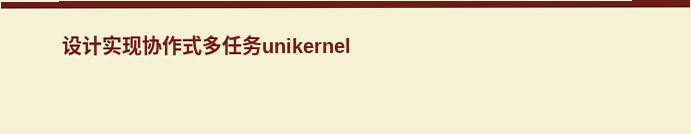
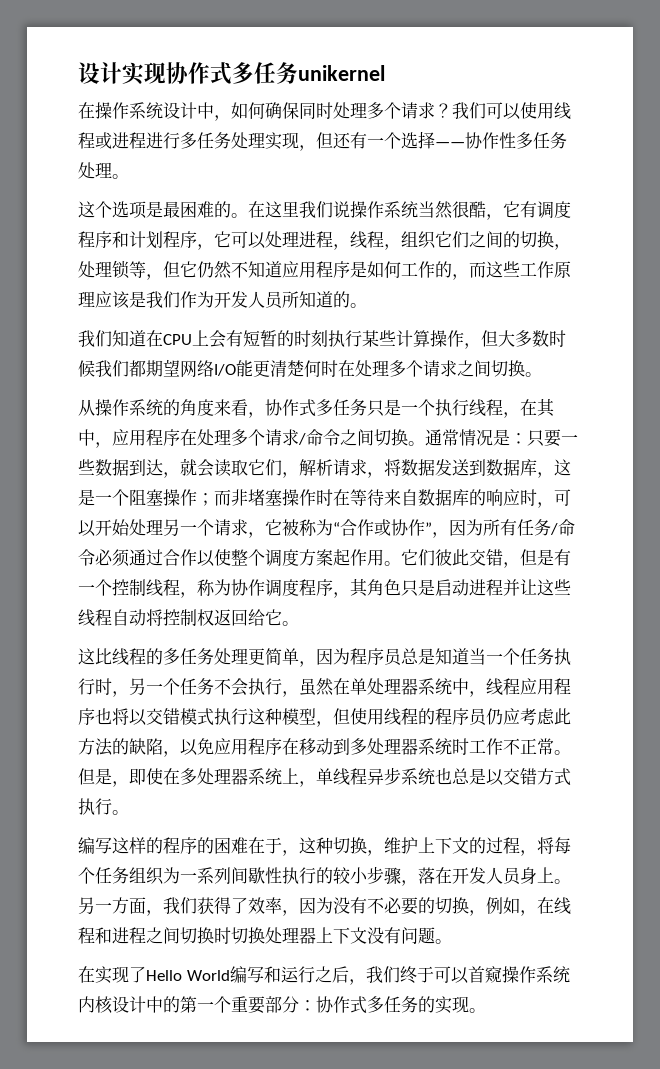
+ 在操作系统设计中，如何确保同时处理多个请求？我们可以使用线程或进程进行多任务处理实现，但还有一个选择——协作性多任务处理。
+ 这个选项是最困难的。在这里我们说操作系统当然很酷，它有调度程序和计划程序，它可以处理进程，线程，组织它们之间的切换，处理锁等，但它仍然不知道应用程序是如何工作的，而这些工作原理应该是我们作为开发人员所知道的。
+ 我们知道在CPU上会有短暂的时刻执行某些计算操作，但大多数时候我们都期望网络I/O能更清楚何时在处理多个请求之间切换。
+ 从操作系统的角度来看，协作式多任务只是一个执行线程，在其中，应用程序在处理多个请求/命令之间切换。通常情况是：只要一些数据到达，就会读取它们，解析请求，将数据发送到数据库，这是一个阻塞操作；而非堵塞操作时在等待来自数据库的响应时，可以开始处理另一个请求，它被称为“合作或协作”，因为所有任务/命令必须通过合作以使整个调度方案起作用。它们彼此交错，但是有一个控制线程，称为协作调度程序，其角色只是启动进程并让这些线程自动将控制权返回给它。
+ 这比线程的多任务处理更简单，因为程序员总是知道当一个任务执行时，另一个任务不会执行，虽然在单处理器系统中，线程应用程序也将以交错模式执行这种模型，但使用线程的程序员仍应考虑此方法的缺陷，以免应用程序在移动到多处理器系统时工作不正常。但是，即使在多处理器系统上，单线程异步系统也总是以交错方式执行。
+ 编写这样的程序的困难在于，这种切换，维护上下文的过程，将每个任务组织为一系列间歇性执行的较小步骤，落在开发人员身上。另一方面，我们获得了效率，因为没有不必要的切换，例如，在线程和进程之间切换时切换处理器上下文没有问题。
+ 在实现了Hello World编写和运行之后，我们终于可以首窥操作系统内核设计中的第一个重要部分：协作式多任务的实现。

